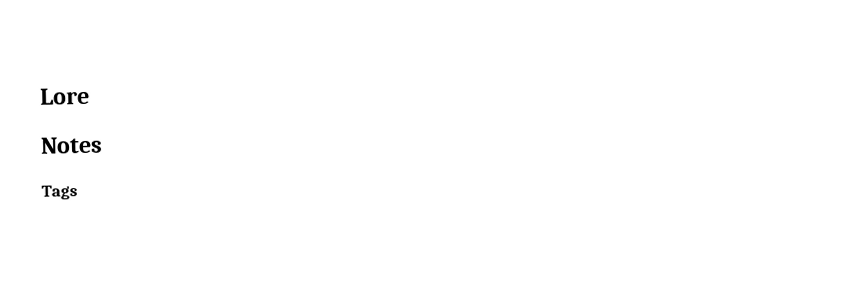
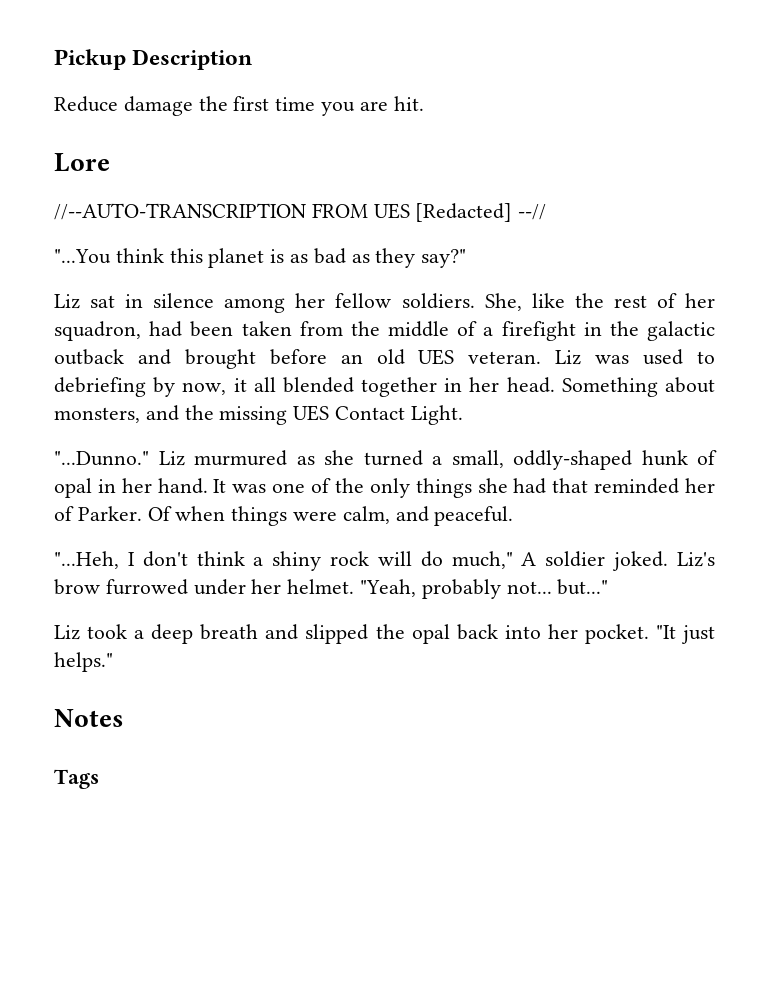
+ Pickup Description
+ Reduce damage the first time you are hit.
  Lore
+ //--AUTO-TRANSCRIPTION FROM UES [Redacted] --//
+ "...You think this planet is as bad as they say?"
+ Liz sat in silence among her fellow soldiers. She, like the rest of her squadron, had been taken from the middle of a firefight in the galactic outback and brought before an old UES veteran. Liz was used to debriefing by now, it all blended together in her head. Something about monsters, and the missing UES Contact Light.
+ "...Dunno." Liz murmured as she turned a small, oddly-shaped hunk of opal in her hand. It was one of the only things she had that reminded her of Parker. Of when things were calm, and peaceful.
+ "...Heh, I don't think a shiny rock will do much," A soldier joked. Liz's brow furrowed under her helmet. "Yeah, probably not... but..."
+ Liz took a deep breath and slipped the opal back into her pocket. "It just helps."

